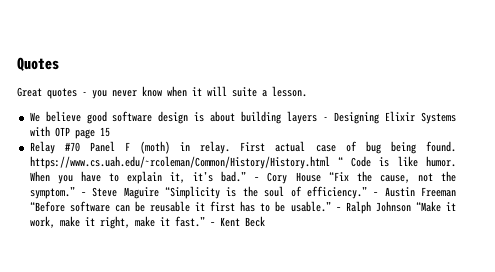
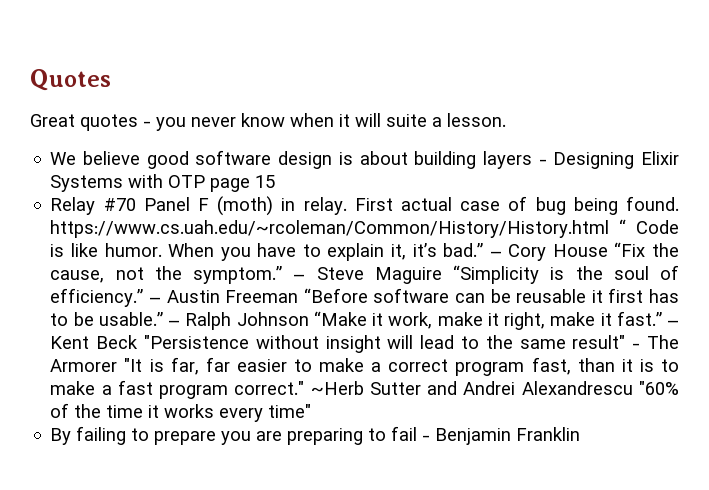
- – Kent Beck
+ – Kent Beck "Persistence without insight will lead to the same result" - The Armorer "It is far, far easier to make a correct program fast, than it is to make a fast program correct." ~Herb Sutter and Andrei Alexandrescu "60% of the time it works every time"
+ By failing to prepare you are preparing to fail - Benjamin Franklin

